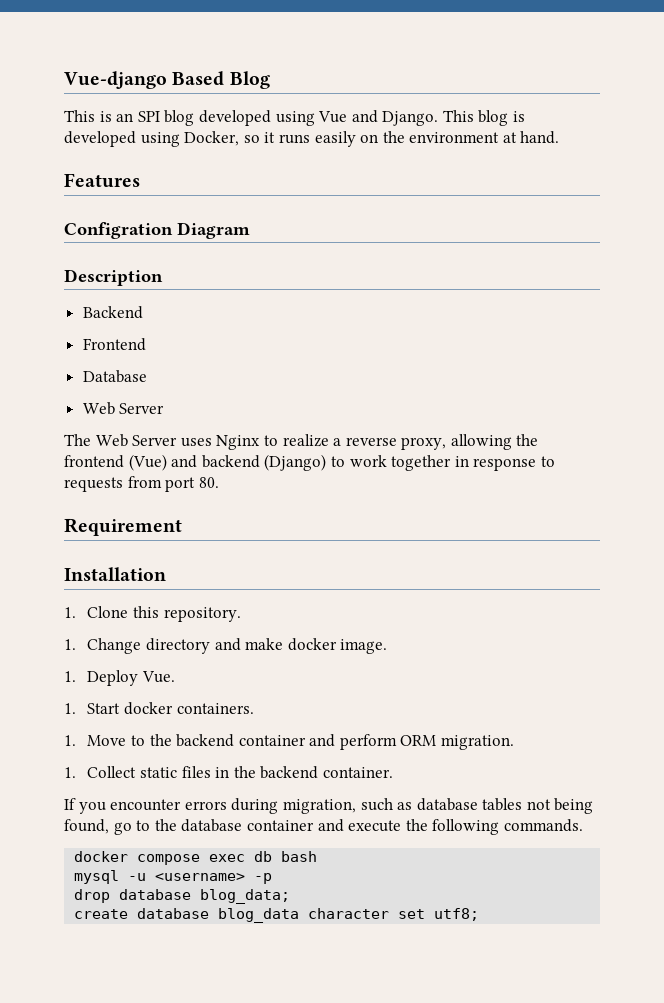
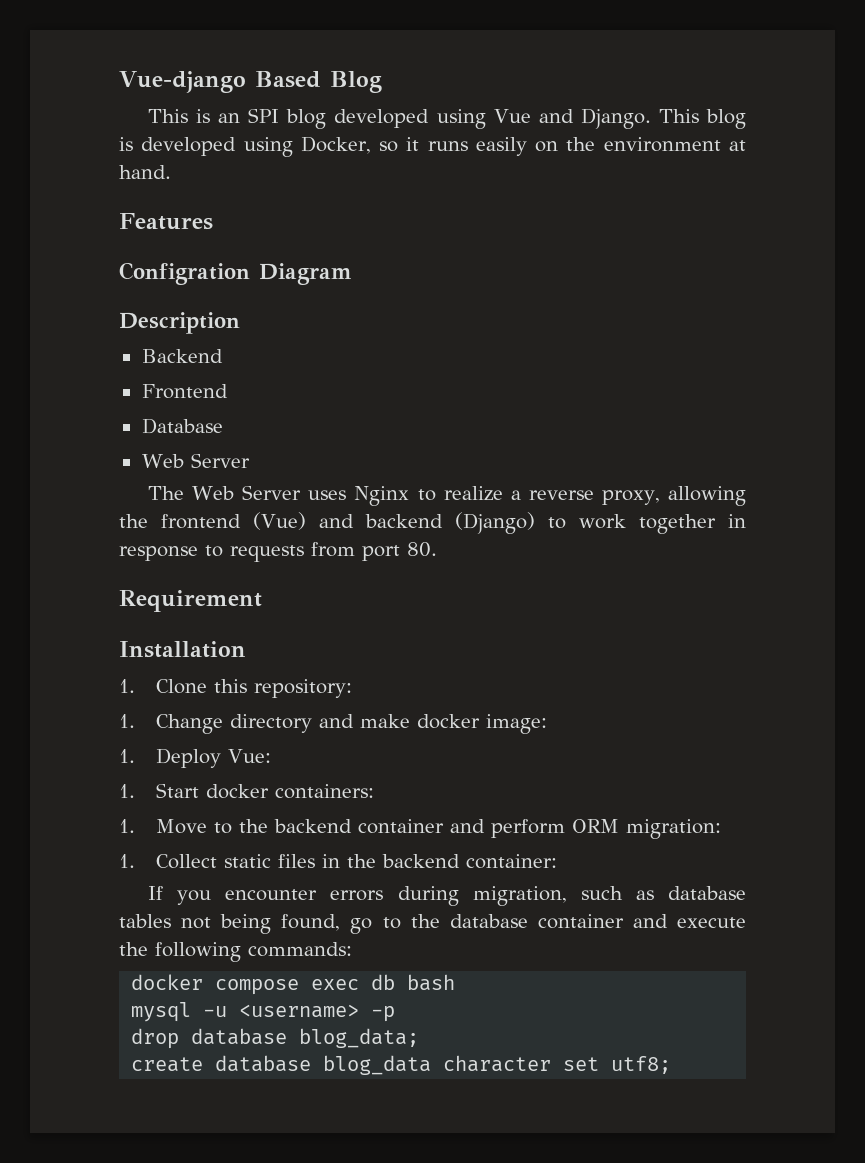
- 1. Clone this repository.
+ 1. Clone this repository:
- 1. Change directory and make docker image.
+ 1. Change directory and make docker image:
- 1. Deploy Vue.
+ 1. Deploy Vue:
- 1. Start docker containers.
+ 1. Start docker containers:
- 1. Move to the backend container and perform ORM migration.
+ 1. Move to the backend container and perform ORM migration:
- 1. Collect static files in the backend container.
+ 1. Collect static files in the backend container:
- If you encounter errors during migration, such as database tables not being found, go to the database container and execute the following commands.
+ If you encounter errors during migration, such as database tables not being found, go to the database container and execute the following commands:

